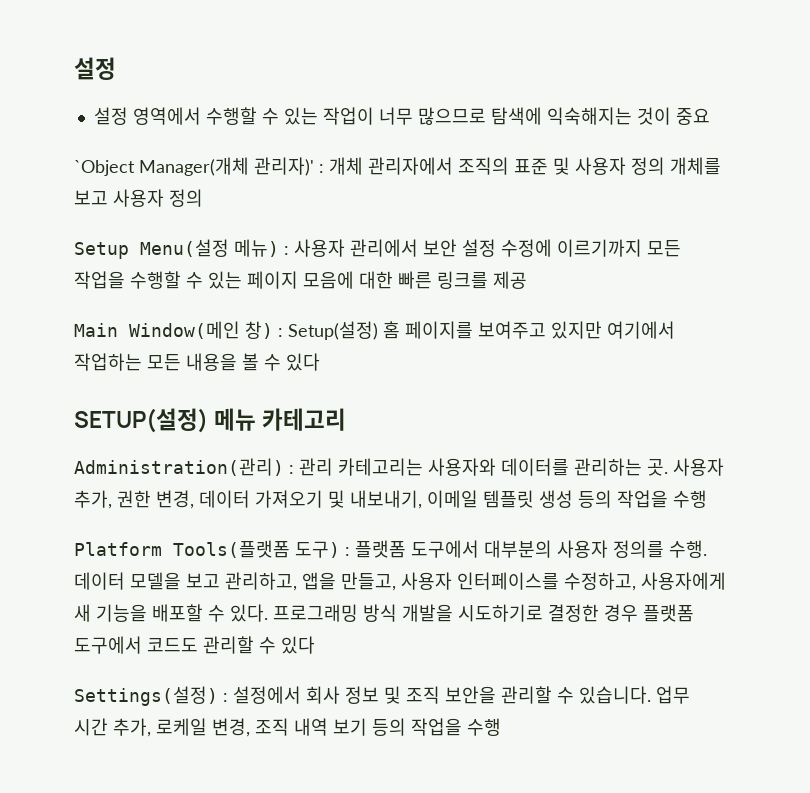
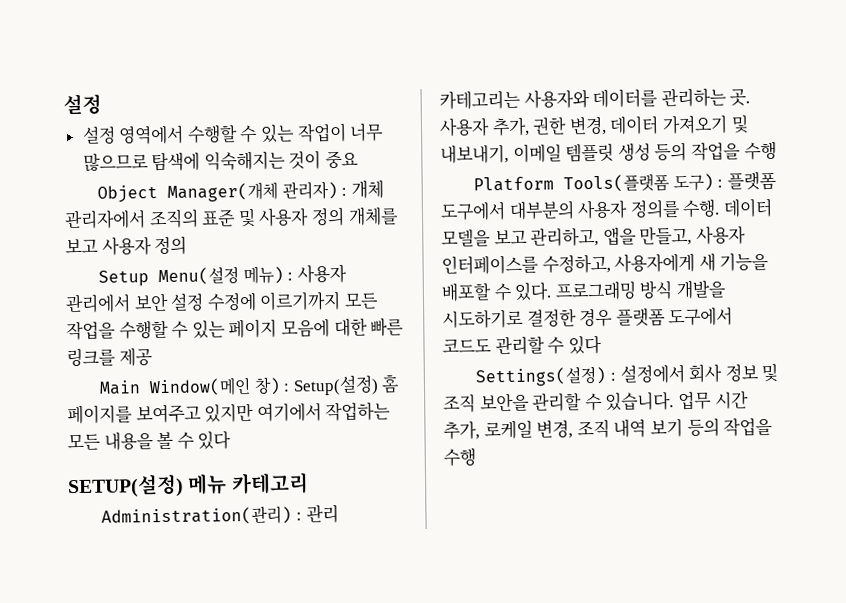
- `Object Manager(개체 관리자)' : 개체 관리자에서 조직의 표준 및 사용자 정의 개체를 보고 사용자 정의
+ Object Manager(개체 관리자) : 개체 관리자에서 조직의 표준 및 사용자 정의 개체를 보고 사용자 정의

